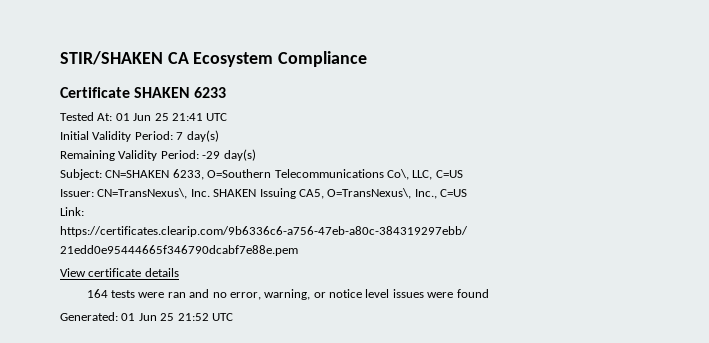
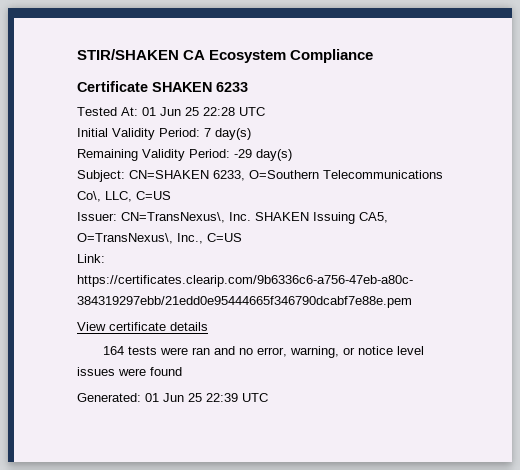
- Tested At: 01 Jun 25 21:41 UTC
+ Tested At: 01 Jun 25 22:28 UTC
- Generated: 01 Jun 25 21:52 UTC
+ Generated: 01 Jun 25 22:39 UTC

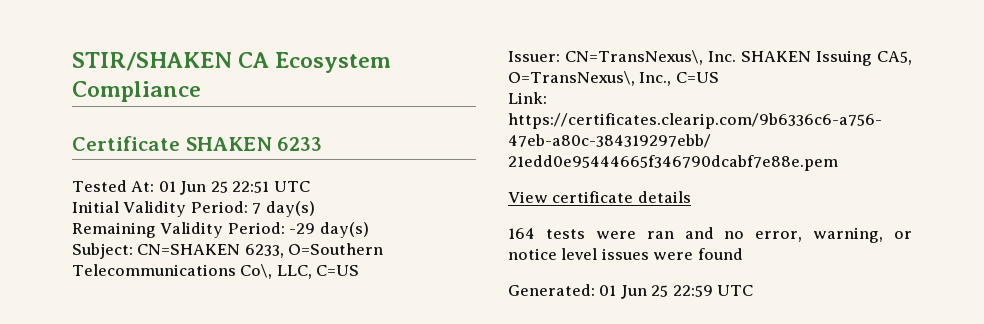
- Tested At: 01 Jun 25 22:28 UTC
+ Tested At: 01 Jun 25 22:51 UTC
- Generated: 01 Jun 25 22:39 UTC
+ Generated: 01 Jun 25 22:59 UTC

